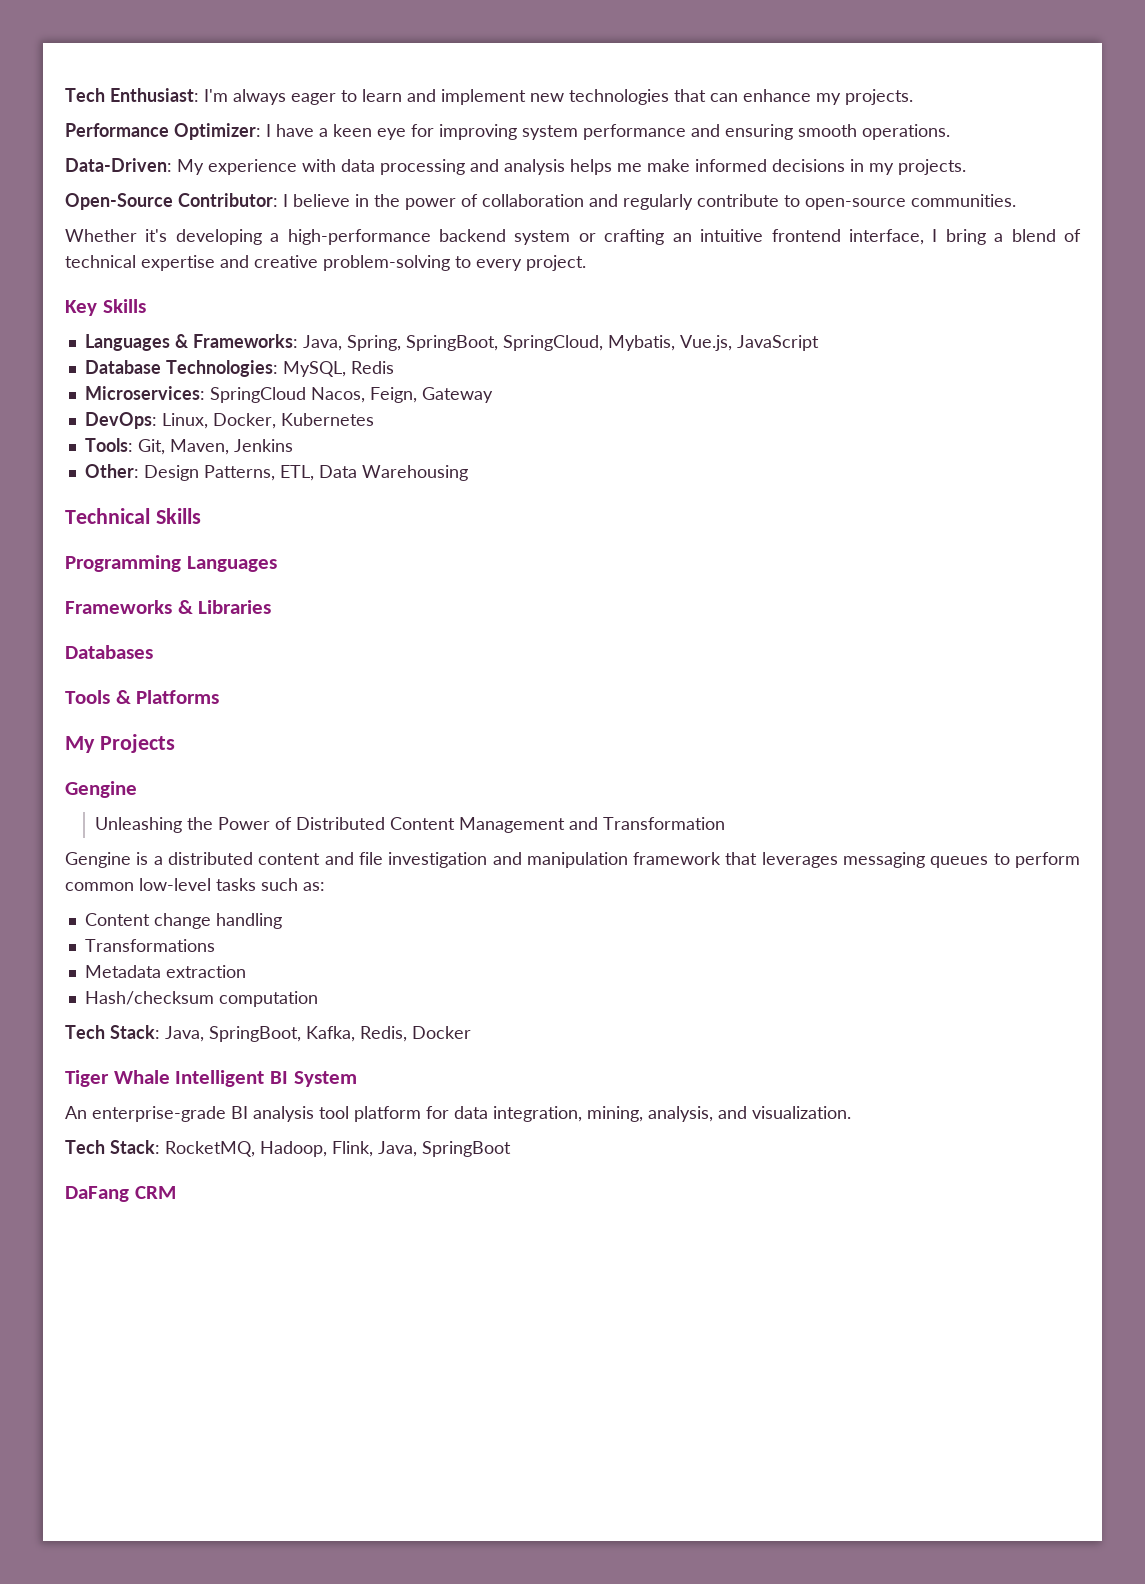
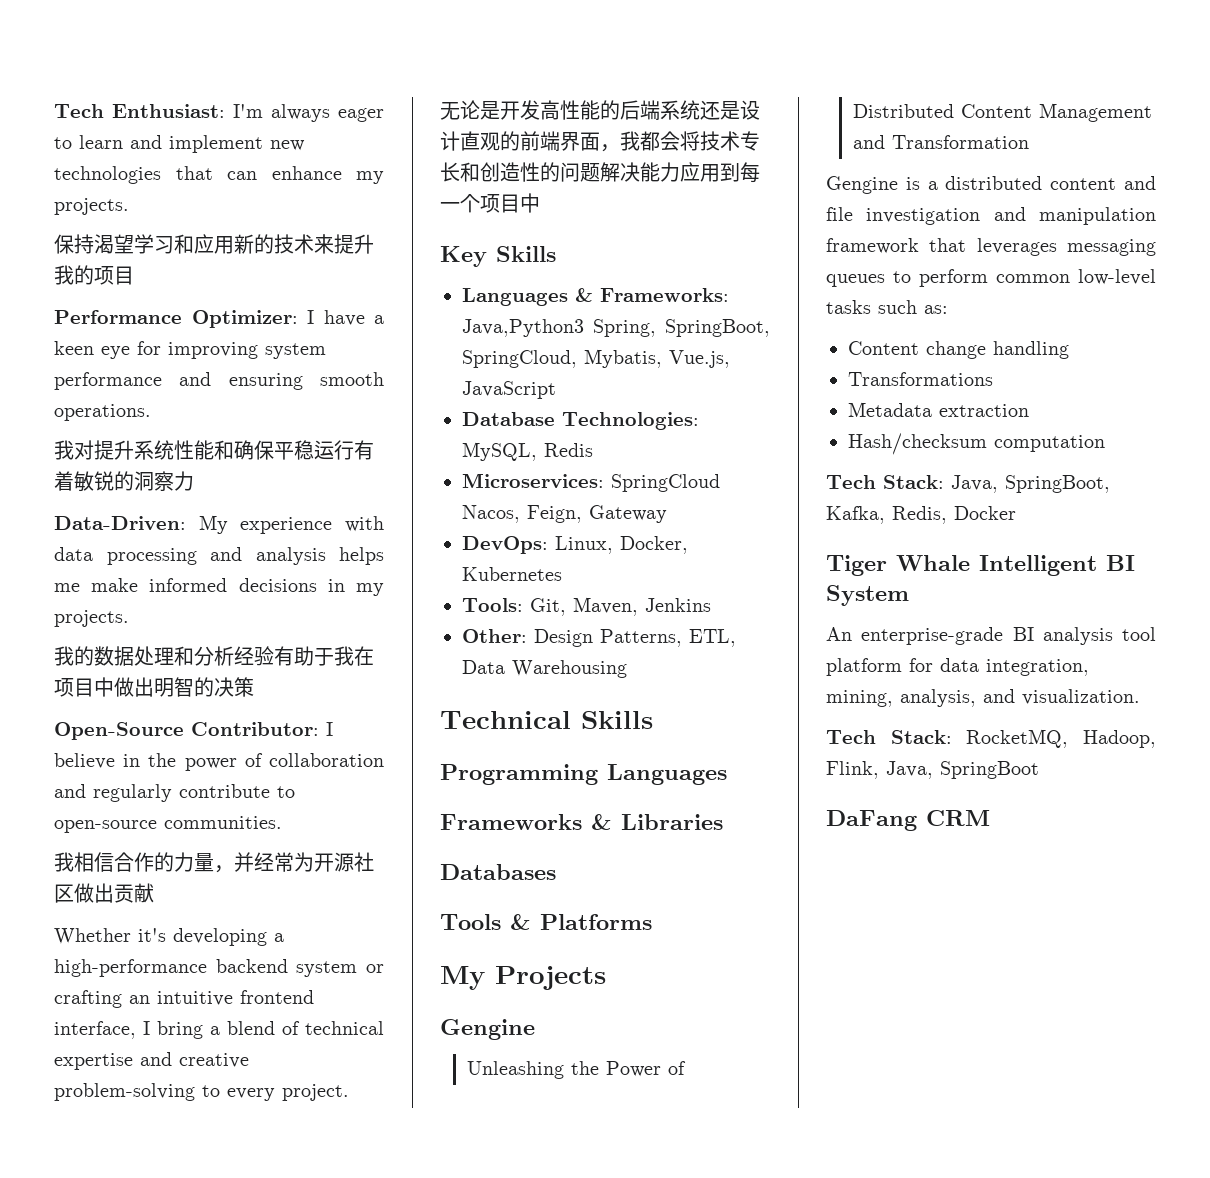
+ 保持渴望学习和应用新的技术来提升我的项目
+ 我对提升系统性能和确保平稳运行有着敏锐的洞察力
+ 我的数据处理和分析经验有助于我在项目中做出明智的决策
+ 我相信合作的力量，并经常为开源社区做出贡献
+ 无论是开发高性能的后端系统还是设计直观的前端界面，我都会将技术专长和创造性的问题解决能力应用到每一个项目中
- Languages & Frameworks: Java, Spring, SpringBoot, SpringCloud, Mybatis, Vue.js, JavaScript
+ Languages & Frameworks: Java,Python3 Spring, SpringBoot, SpringCloud, Mybatis, Vue.js, JavaScript

